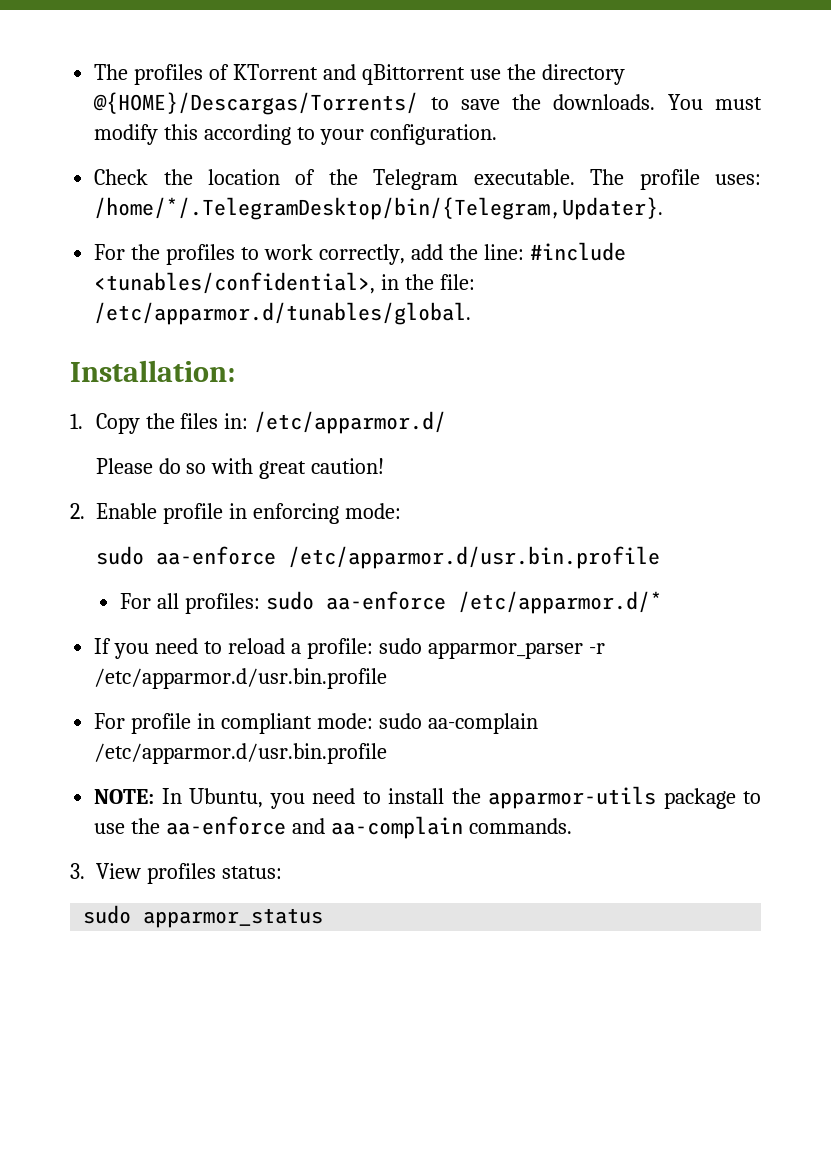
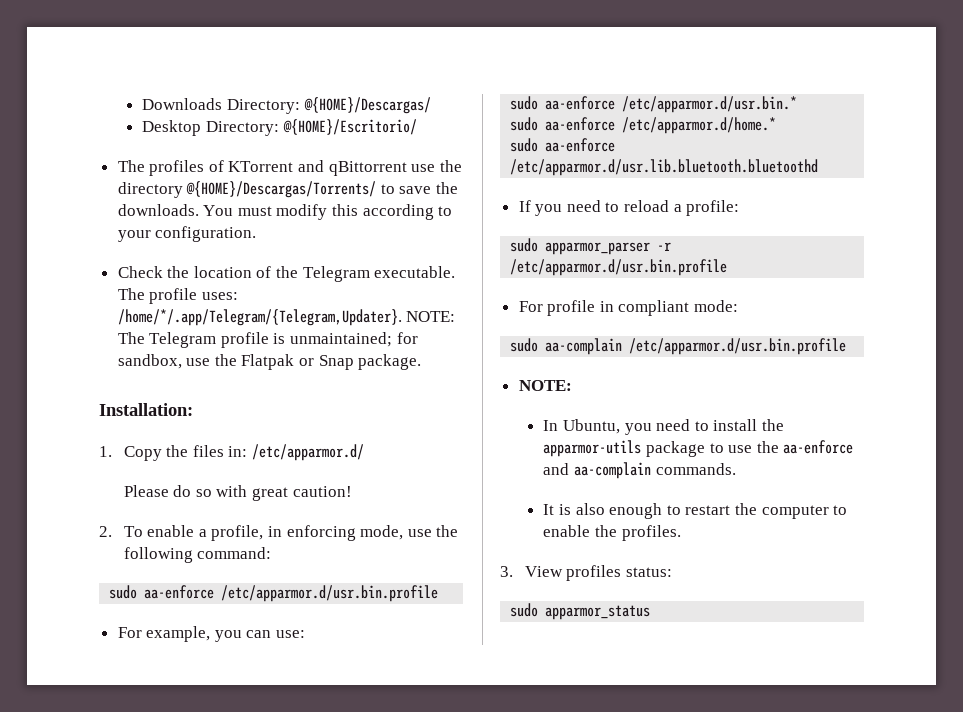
+ Downloads Directory: @{HOME}/Descargas/
+ Desktop Directory: @{HOME}/Escritorio/
- The profile uses: /home/*/.TelegramDesktop/bin/{Telegram,Updater}.
- For the profiles to work correctly, add the line: #include <tunables/confidential>, in the file: /etc/apparmor.d/tunables/global.
+ The profile uses: /home/*/.app/Telegram/{Telegram,Updater}. NOTE: The Telegram profile is unmaintained; for sandbox, use the Flatpak or Snap package.
- 2. Enable profile in enforcing mode:
+ 2. To enable a profile, in enforcing mode, use the following command:
  sudo aa-enforce /etc/apparmor.d/usr.bin.profile
- For all profiles: sudo aa-enforce /etc/apparmor.d/*
+ For example, you can use:
+ sudo aa-enforce /etc/apparmor.d/usr.bin.*
+ sudo aa-enforce /etc/apparmor.d/home.*
+ sudo aa-enforce /etc/apparmor.d/usr.lib.bluetooth.bluetoothd
- If you need to reload a profile: sudo apparmor_parser -r /etc/apparmor.d/usr.bin.profile
+ If you need to reload a profile:
+ sudo apparmor_parser -r /etc/apparmor.d/usr.bin.profile
- For profile in compliant mode: sudo aa-complain /etc/apparmor.d/usr.bin.profile
- NOTE: In Ubuntu, you need to install the apparmor-utils package to use the aa-enforce and aa-complain commands.
+ For profile in compliant mode:
+ sudo aa-complain /etc/apparmor.d/usr.bin.profile
+ NOTE:
+ In Ubuntu, you need to install the apparmor-utils package to use the aa-enforce and aa-complain commands.
+ It is also enough to restart the computer to enable the profiles.

